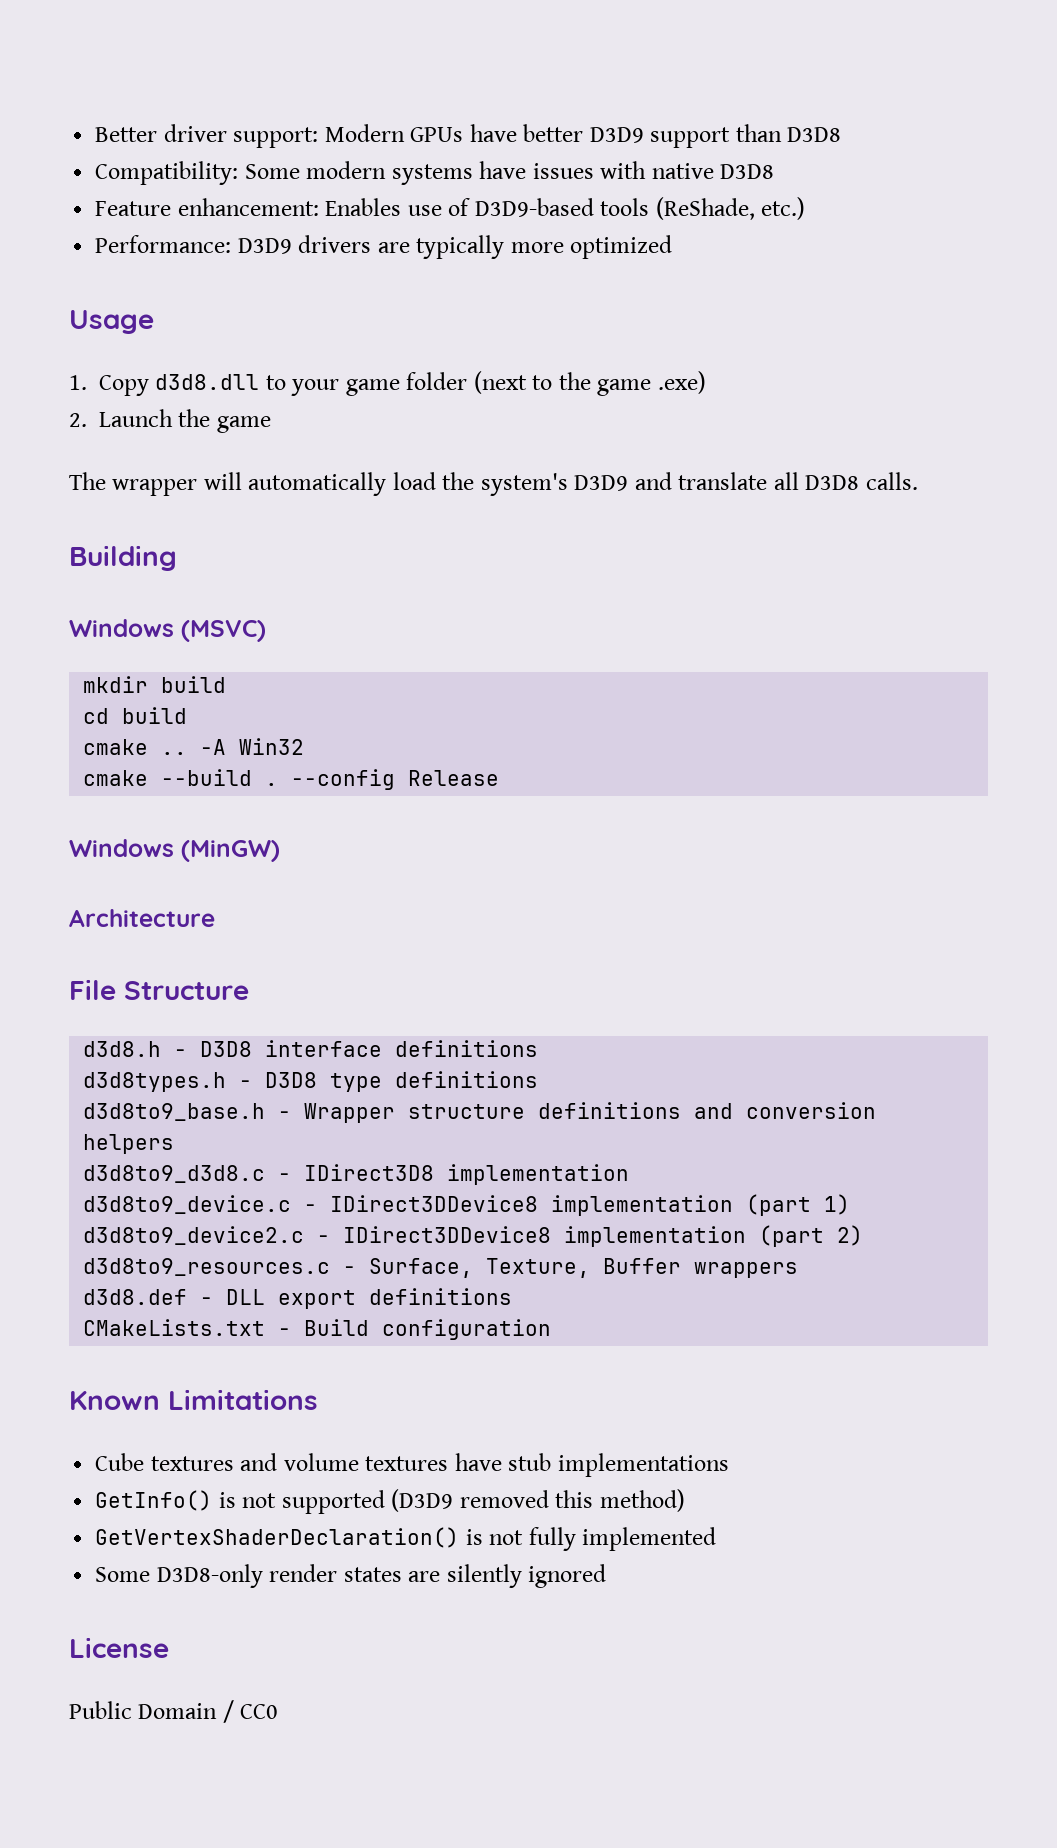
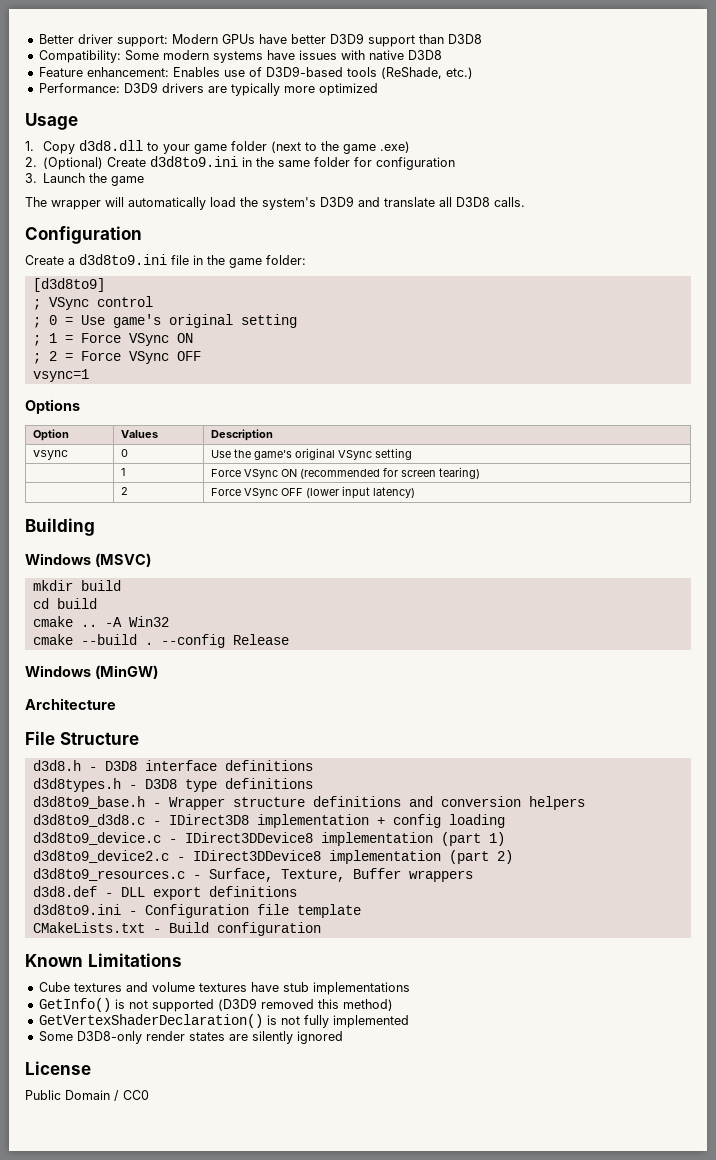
- 2. Launch the game
+ 2. (Optional) Create d3d8to9.ini in the same folder for configuration
+ 3. Launch the game
  The wrapper will automatically load the system's D3D9 and translate all D3D8 calls.
+ Configuration
+ Create a d3d8to9.ini file in the game folder:
+ [d3d8to9]
+ ; VSync control
+ ; 0 = Use game's original setting
+ ; 1 = Force VSync ON
+ ; 2 = Force VSync OFF
+ vsync=1
+ Options
+ Option | Values | Description
+ vsync | 0 | Use the game's original VSync setting
+ | 1 | Force VSync ON (recommended for screen tearing)
+ | 2 | Force VSync OFF (lower input latency)
- d3d8to9_d3d8.c - IDirect3D8 implementation
+ d3d8to9_d3d8.c - IDirect3D8 implementation + config loading
+ d3d8to9.ini - Configuration file template

